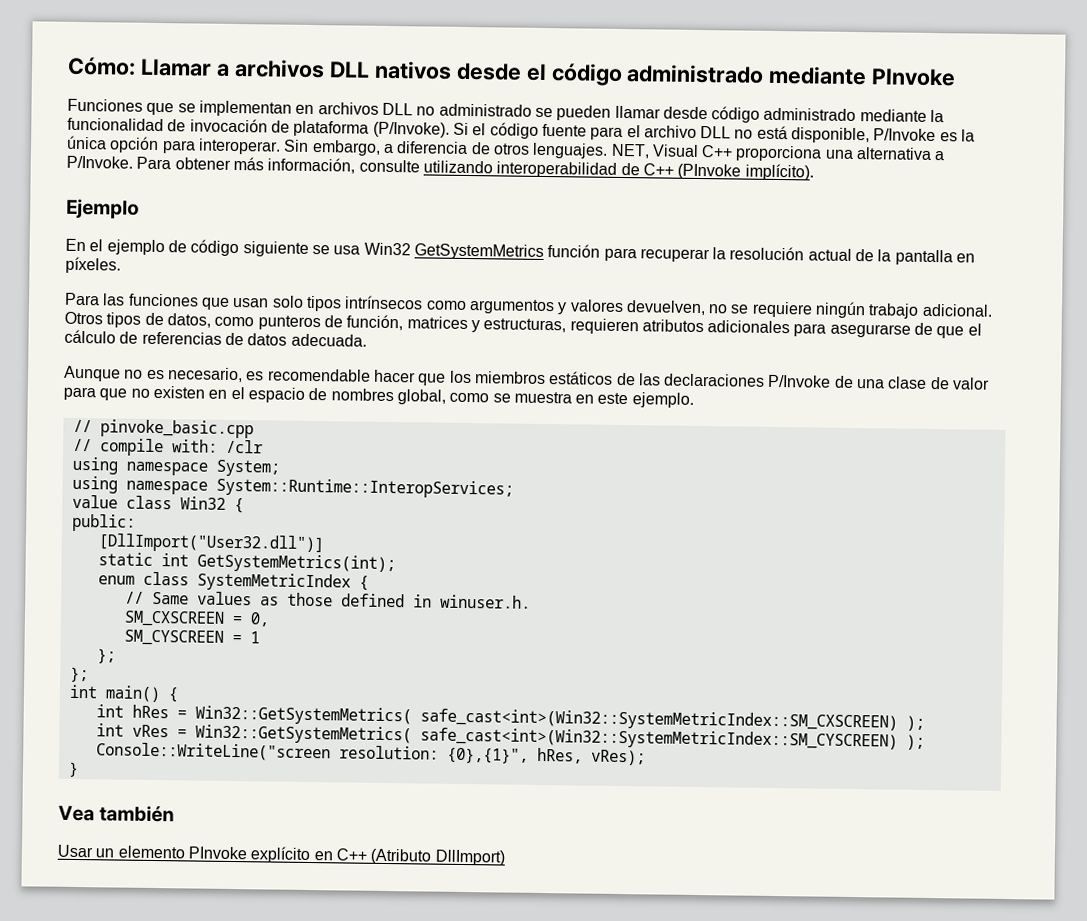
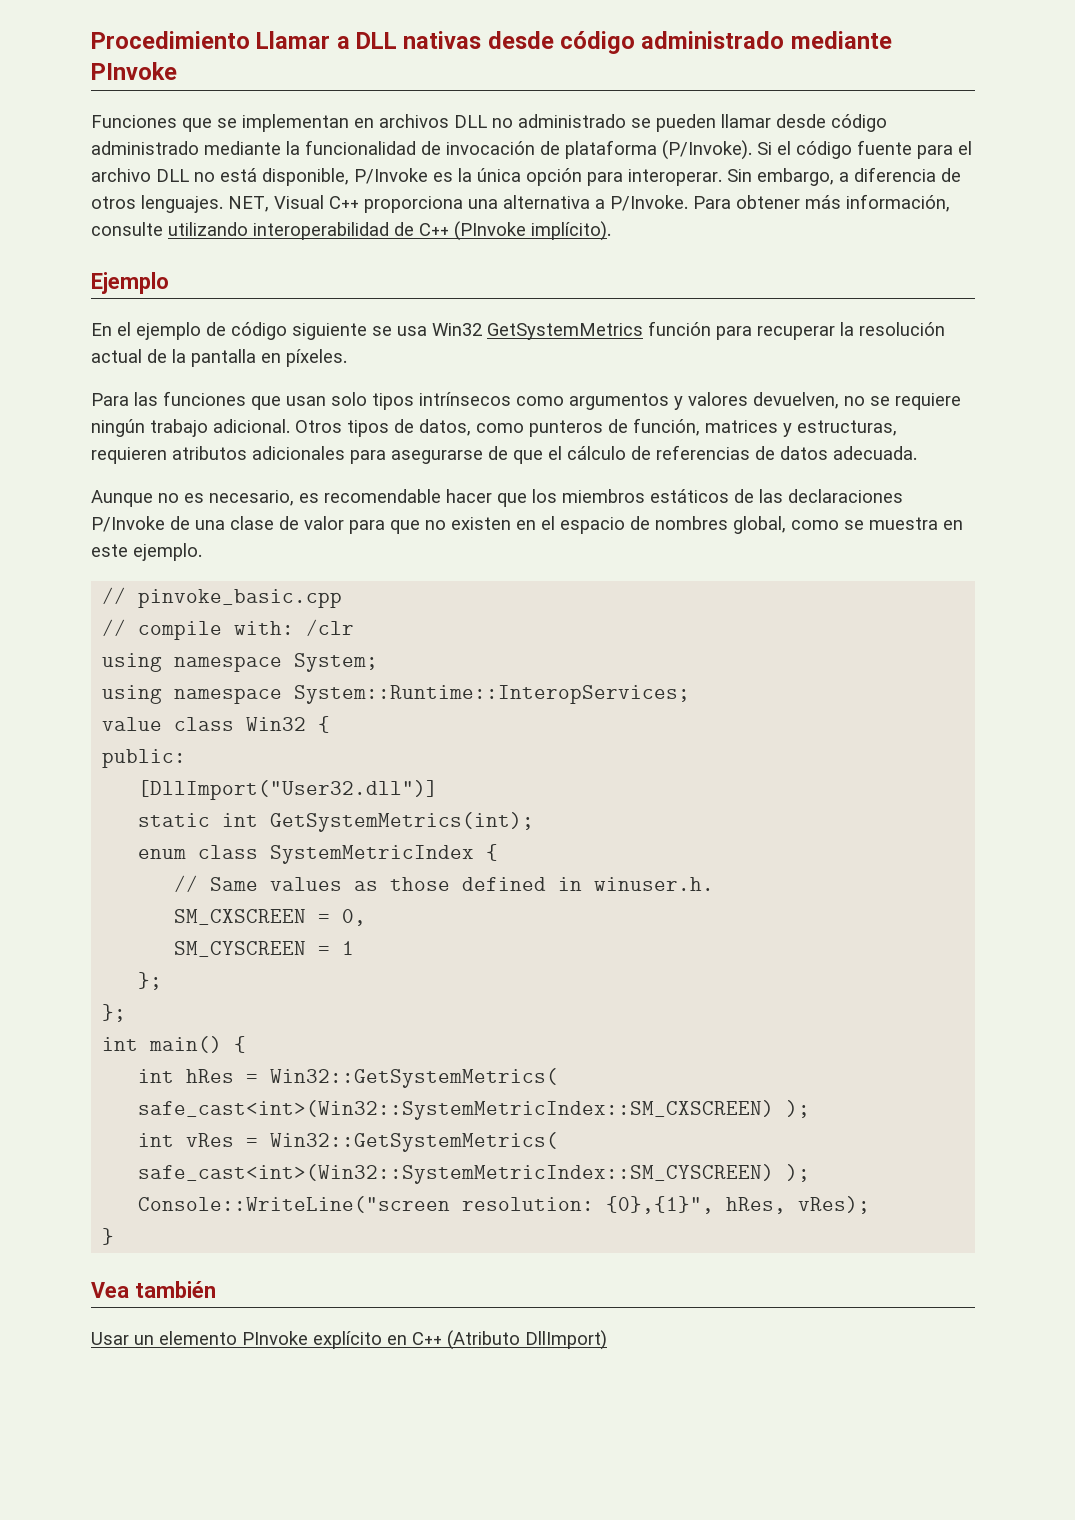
- Cómo: Llamar a archivos DLL nativos desde el código administrado mediante PInvoke
+ Procedimiento Llamar a DLL nativas desde código administrado mediante PInvoke

